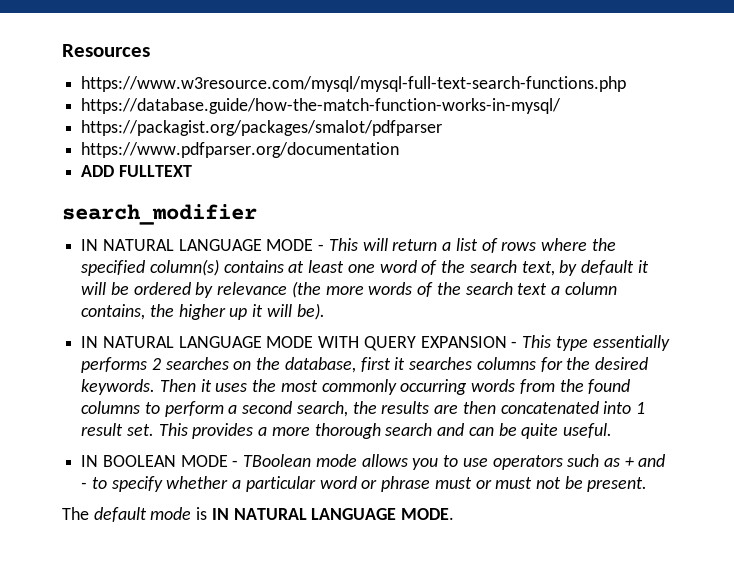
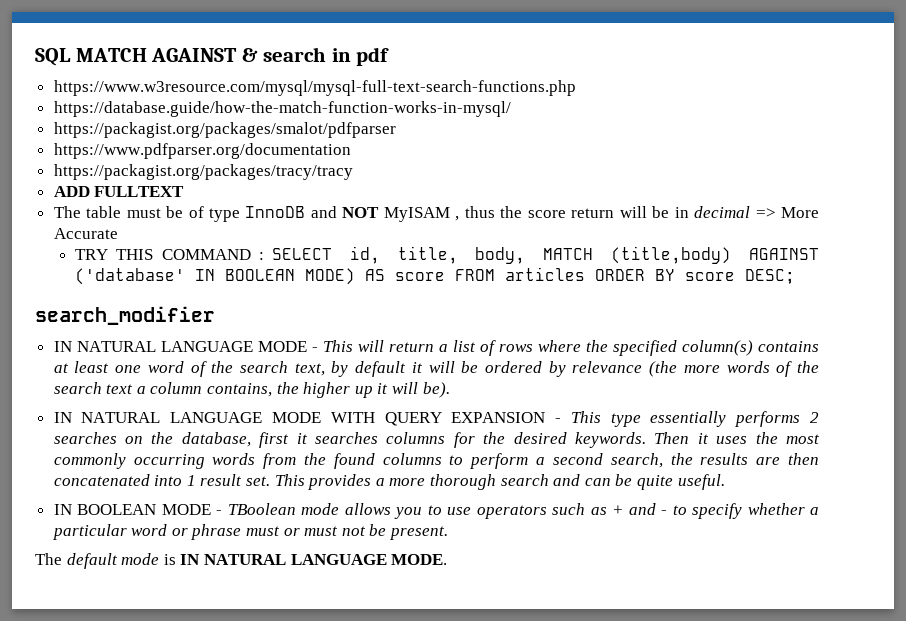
- Resources
+ SQL MATCH AGAINST & search in pdf
+ https://packagist.org/packages/tracy/tracy
+ The table must be of type InnoDB and NOT MyISAM , thus the score return will be in decimal => More Accurate
+ TRY THIS COMMAND : SELECT id, title, body, MATCH (title,body) AGAINST ('database' IN BOOLEAN MODE) AS score FROM articles ORDER BY score DESC;

